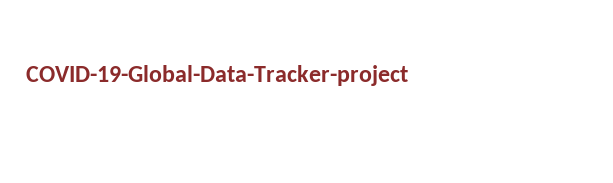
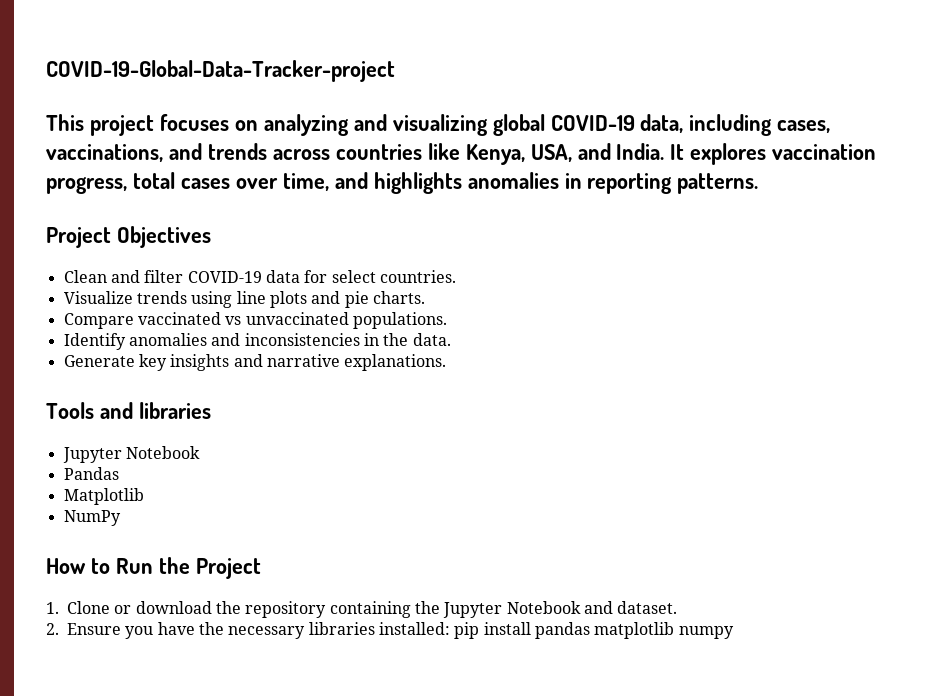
+ This project focuses on analyzing and visualizing global COVID-19 data, including cases, vaccinations, and trends across countries like Kenya, USA, and India. It explores vaccination progress, total cases over time, and highlights anomalies in reporting patterns.
+ Project Objectives
+ Clean and filter COVID-19 data for select countries.
+ Visualize trends using line plots and pie charts.
+ Compare vaccinated vs unvaccinated populations.
+ Identify anomalies and inconsistencies in the data.
+ Generate key insights and narrative explanations.
+ Tools and libraries
+ Jupyter Notebook
+ Pandas
+ Matplotlib
+ NumPy
+ How to Run the Project
+ 1. Clone or download the repository containing the Jupyter Notebook and dataset.
+ 2. Ensure you have the necessary libraries installed: pip install pandas matplotlib numpy

